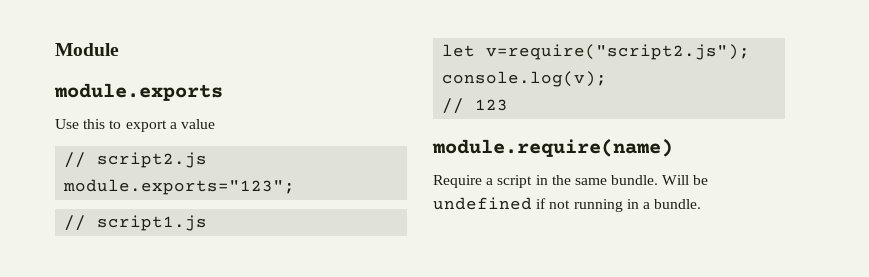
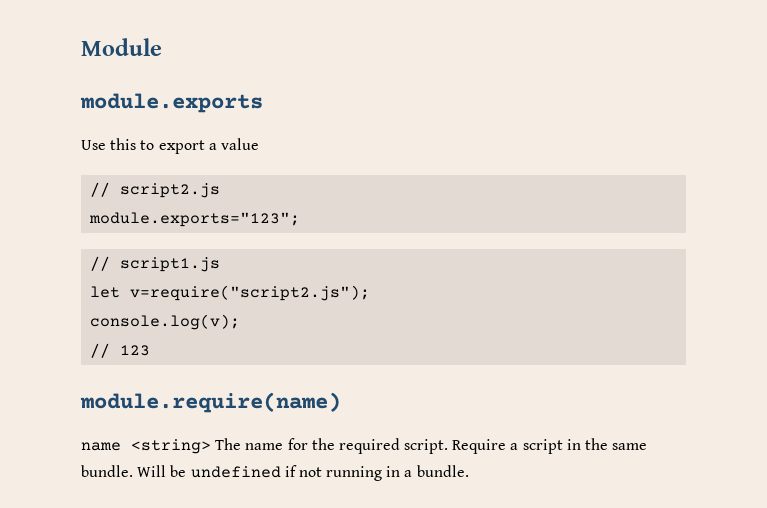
+ name <string> The name for the required script.

